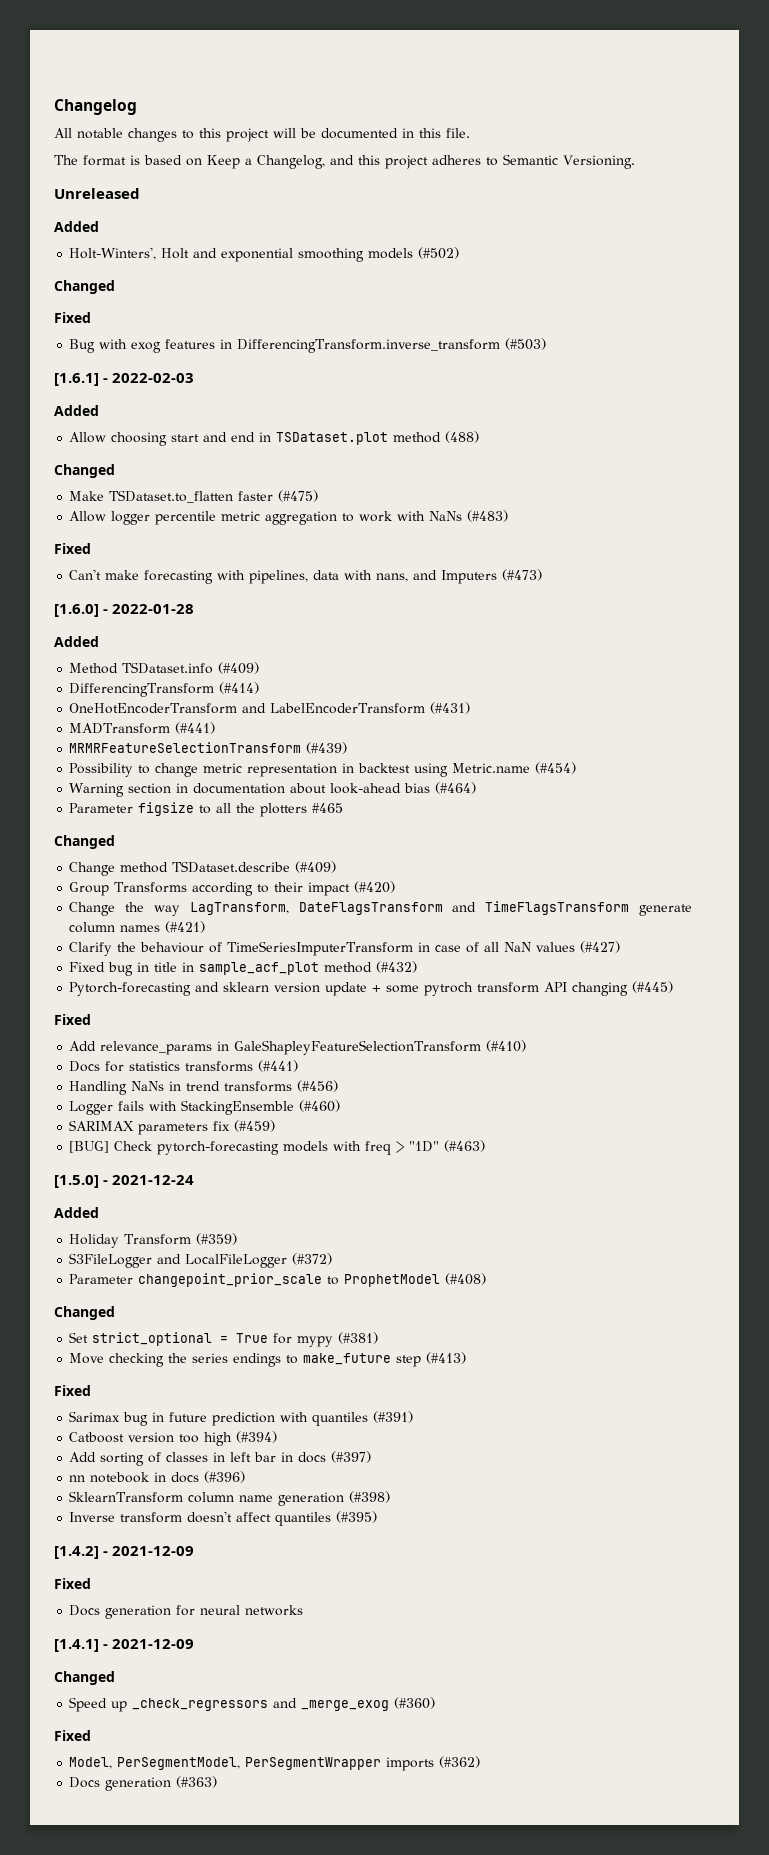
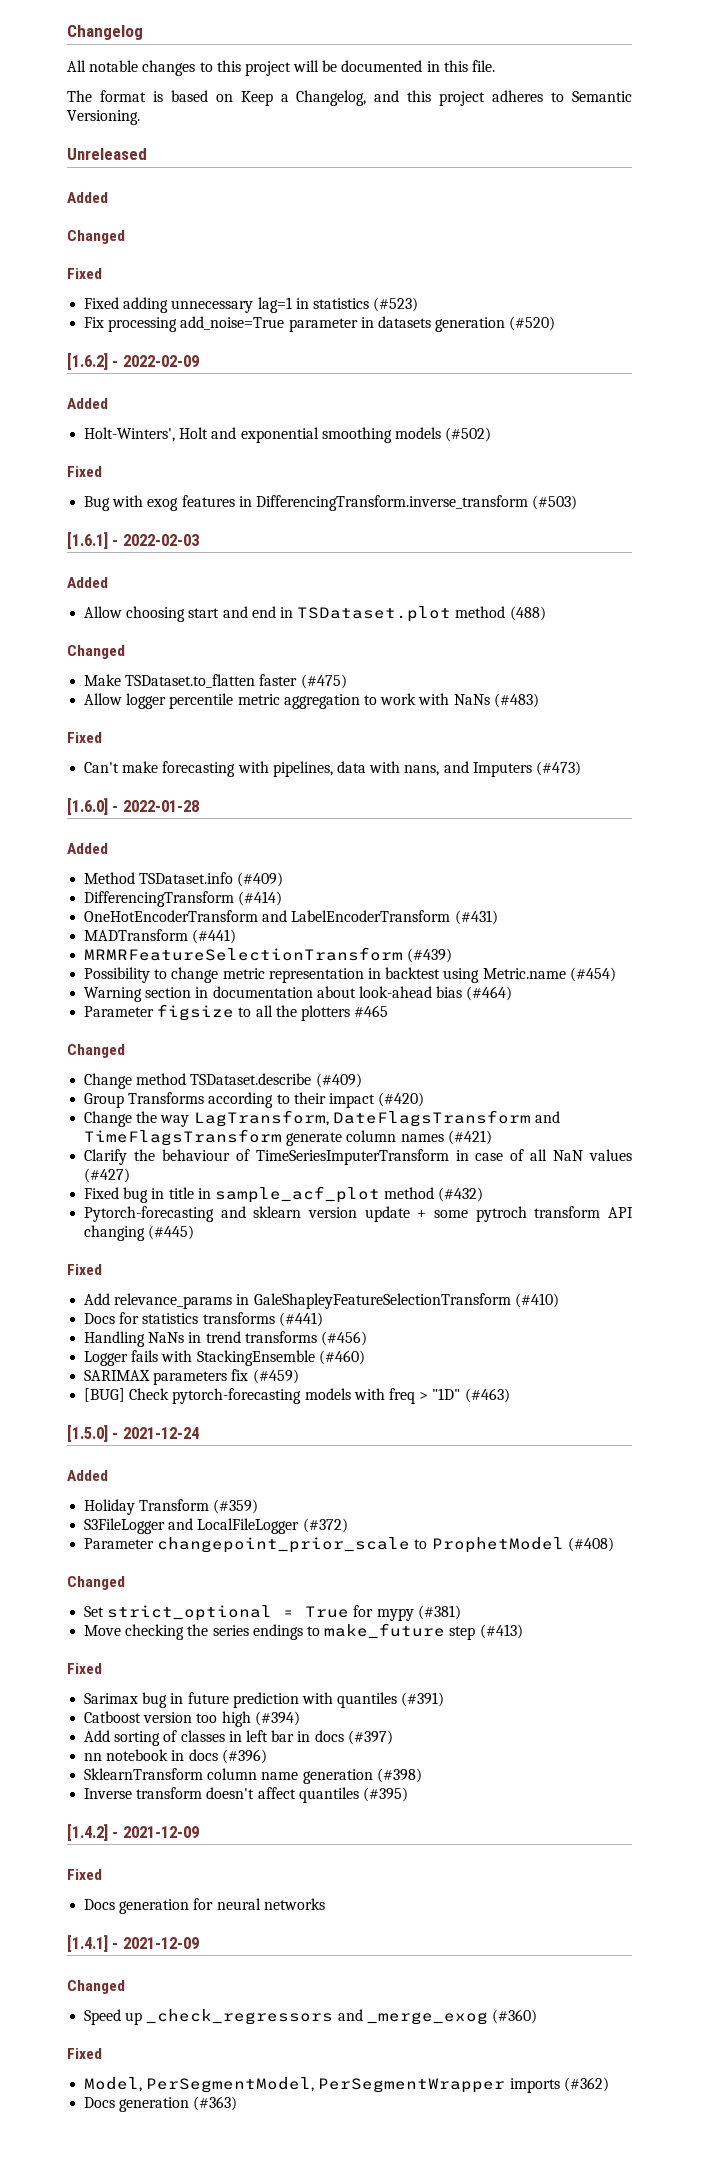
  Unreleased
+ Added
+ Changed
+ Fixed
+ Fixed adding unnecessary lag=1 in statistics (#523)
+ Fix processing add_noise=True parameter in datasets generation (#520)
+ [1.6.2] - 2022-02-09
  Holt-Winters', Holt and exponential smoothing models (#502)
- Changed

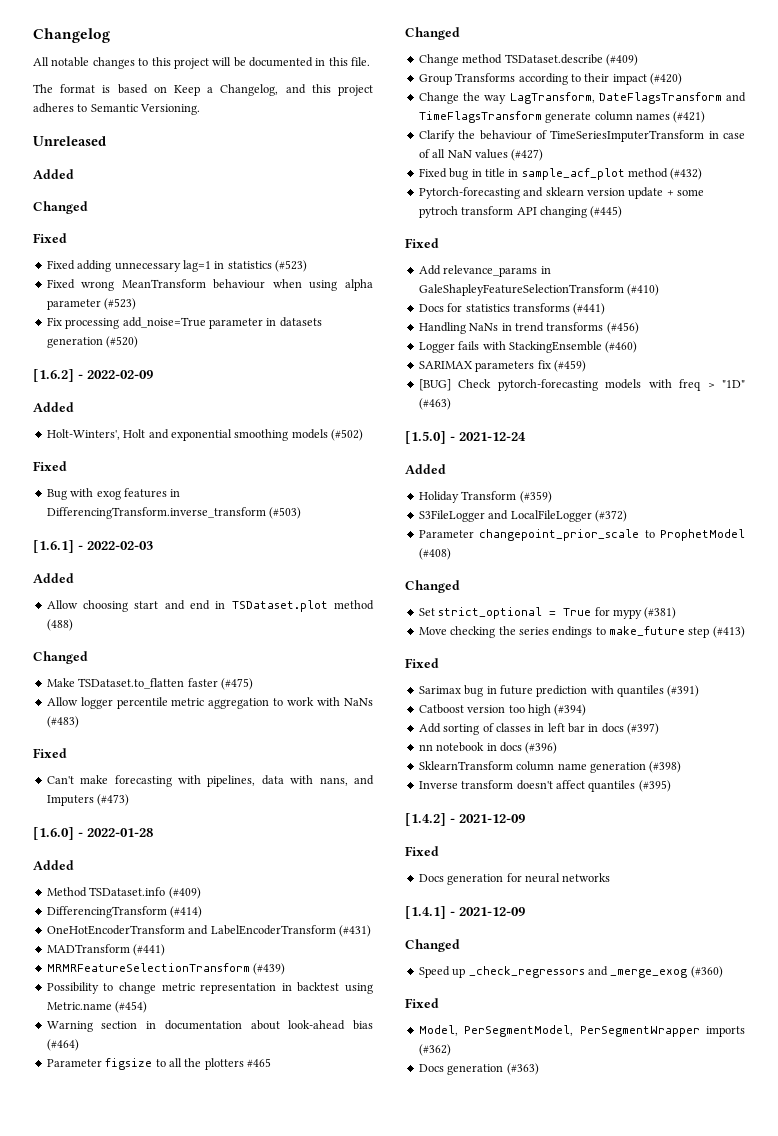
+ Fixed wrong MeanTransform behaviour when using alpha parameter (#523)

